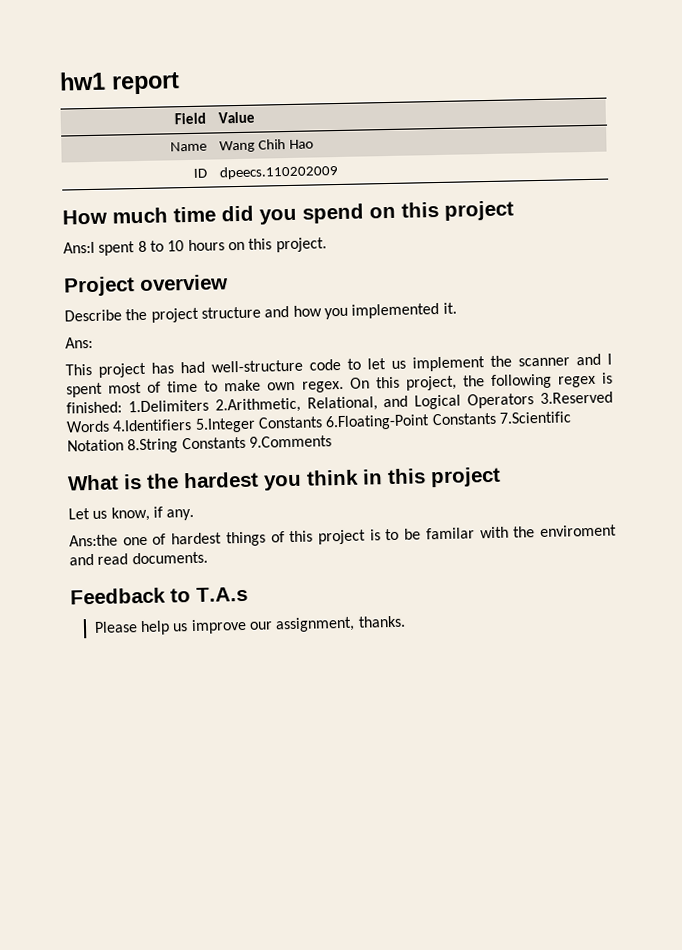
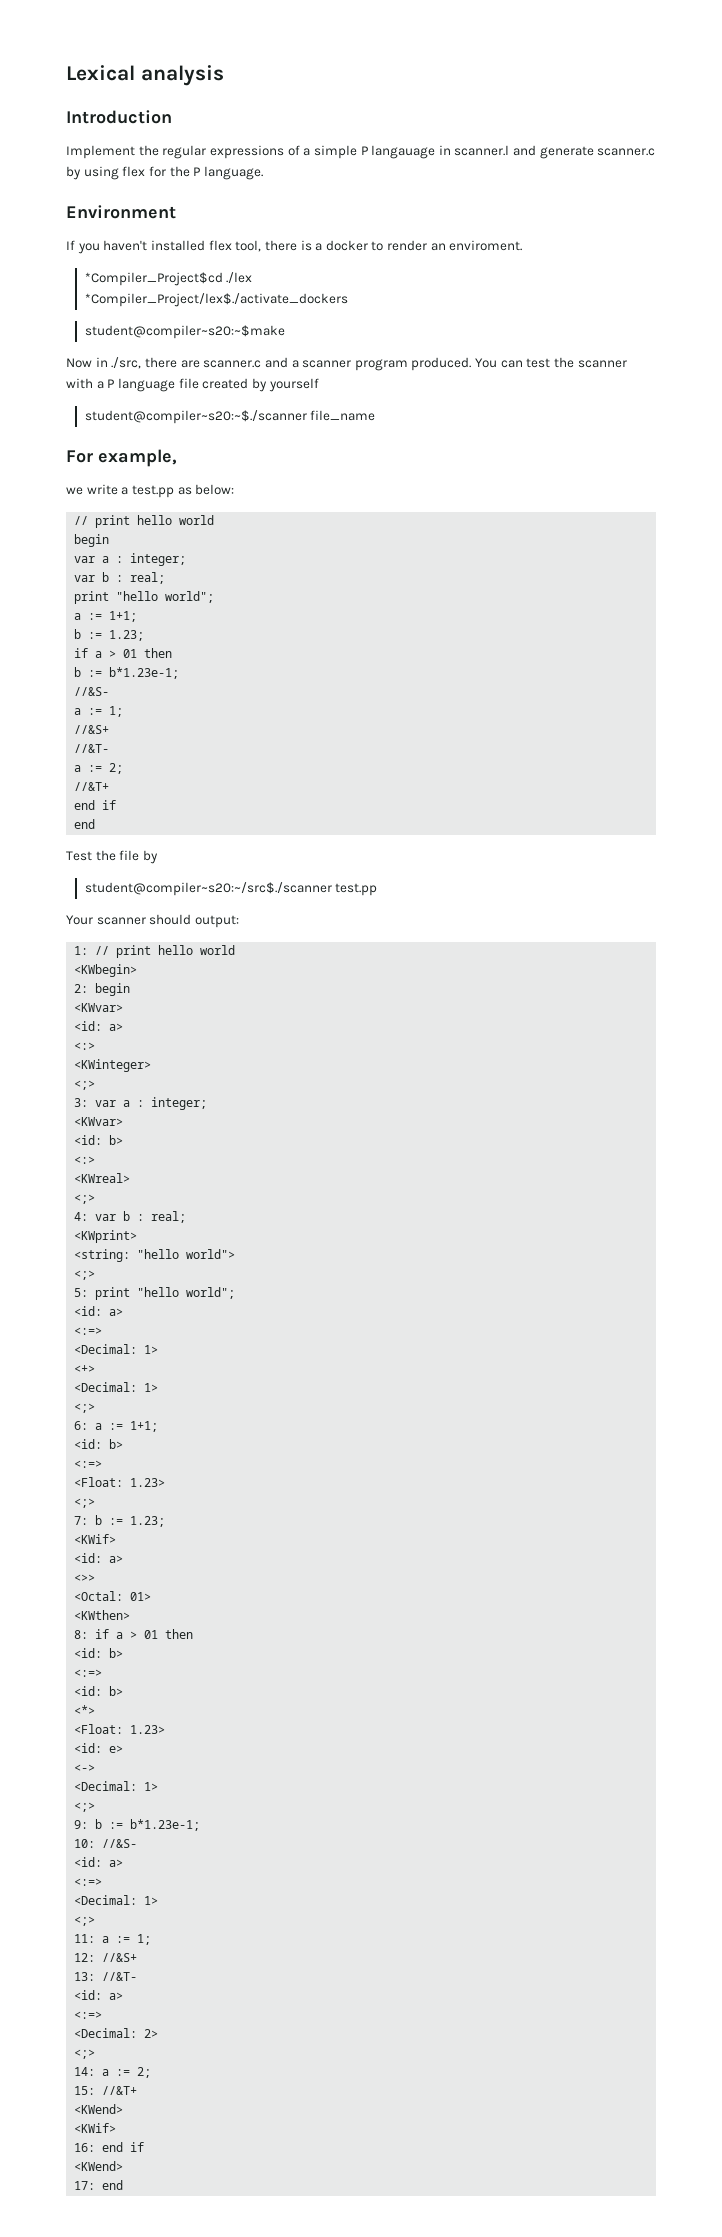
- hw1 report
- Field | Value
- Name | Wang Chih Hao
- ID | dpeecs.110202009
- How much time did you spend on this project
- Ans:I spent 8 to 10 hours on this project.
- Project overview
- Describe the project structure and how you implemented it.
- Ans:
- This project has had well-structure code to let us implement the scanner and I spent most of time to make own regex. On this project, the following regex is finished: 1.Delimiters 2.Arithmetic, Relational, and Logical Operators 3.Reserved Words 4.Identifiers 5.Integer Constants 6.Floating-Point Constants 7.Scientific Notation 8.String Constants 9.Comments
- What is the hardest you think in this project
- Let us know, if any.
- Ans:the one of hardest things of this project is to be familar with the enviroment and read documents.
- Feedback to T.A.s
- Please help us improve our assignment, thanks.
+ Lexical analysis
+ Introduction
+ Implement the regular expressions of a simple P langauage in scanner.l and generate scanner.c by using flex for the P language.
+ Environment
+ If you haven't installed flex tool, there is a docker to render an enviroment.
+ *Compiler_Project$cd ./lex
+ *Compiler_Project/lex$./activate_dockers
+ student@compiler~s20:~$make
+ Now in ./src, there are scanner.c and a scanner program produced. You can test the scanner with a P language file created by yourself
+ student@compiler~s20:~$./scanner file_name
+ For example,
+ we write a test.pp as below:
+ // print hello world
+ begin
+ var a : integer;
+ var b : real;
+ print "hello world";
+ a := 1+1;
+ b := 1.23;
+ if a > 01 then
+ b := b*1.23e-1;
+ //&S-
+ a := 1;
+ //&S+
+ //&T-
+ a := 2;
+ //&T+
+ end if
+ end
+ Test the file by
+ student@compiler~s20:~/src$./scanner test.pp
+ Your scanner should output:
+ 1: // print hello world
+ <KWbegin>
+ 2: begin
+ <KWvar>
+ <id: a>
+ <:>
+ <KWinteger>
+ <;>
+ 3: var a : integer;
+ <KWvar>
+ <id: b>
+ <:>
+ <KWreal>
+ <;>
+ 4: var b : real;
+ <KWprint>
+ <string: "hello world">
+ <;>
+ 5: print "hello world";
+ <id: a>
+ <:=>
+ <Decimal: 1>
+ <+>
+ <Decimal: 1>
+ <;>
+ 6: a := 1+1;
+ <id: b>
+ <:=>
+ <Float: 1.23>
+ <;>
+ 7: b := 1.23;
+ <KWif>
+ <id: a>
+ <>>
+ <Octal: 01>
+ <KWthen>
+ 8: if a > 01 then
+ <id: b>
+ <:=>
+ <id: b>
+ <*>
+ <Float: 1.23>
+ <id: e>
+ <->
+ <Decimal: 1>
+ <;>
+ 9: b := b*1.23e-1;
+ 10: //&S-
+ <id: a>
+ <:=>
+ <Decimal: 1>
+ <;>
+ 11: a := 1;
+ 12: //&S+
+ 13: //&T-
+ <id: a>
+ <:=>
+ <Decimal: 2>
+ <;>
+ 14: a := 2;
+ 15: //&T+
+ <KWend>
+ <KWif>
+ 16: end if
+ <KWend>
+ 17: end

